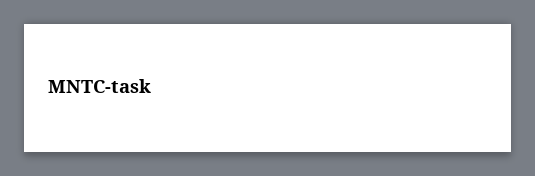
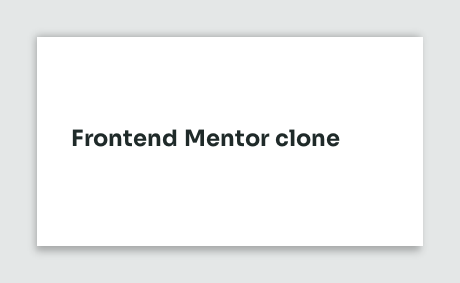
- MNTC-task
+ Frontend Mentor clone

